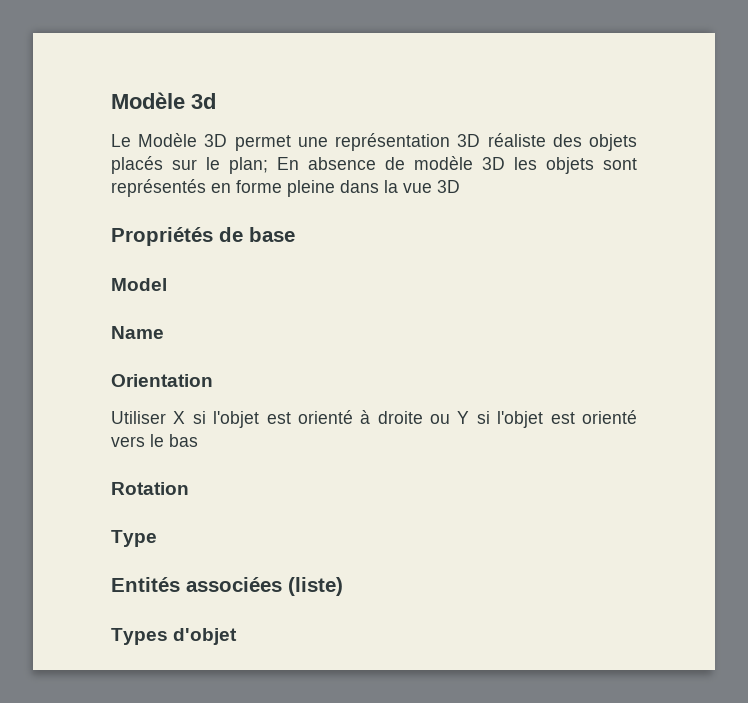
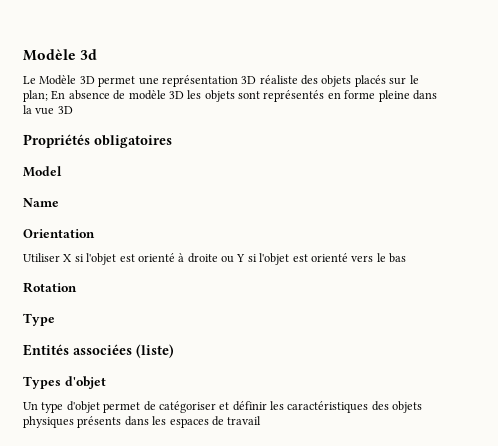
- Propriétés de base
+ Propriétés obligatoires
+ Un type d'objet permet de catégoriser et définir les caractéristiques des objets physiques présents dans les espaces de travail

